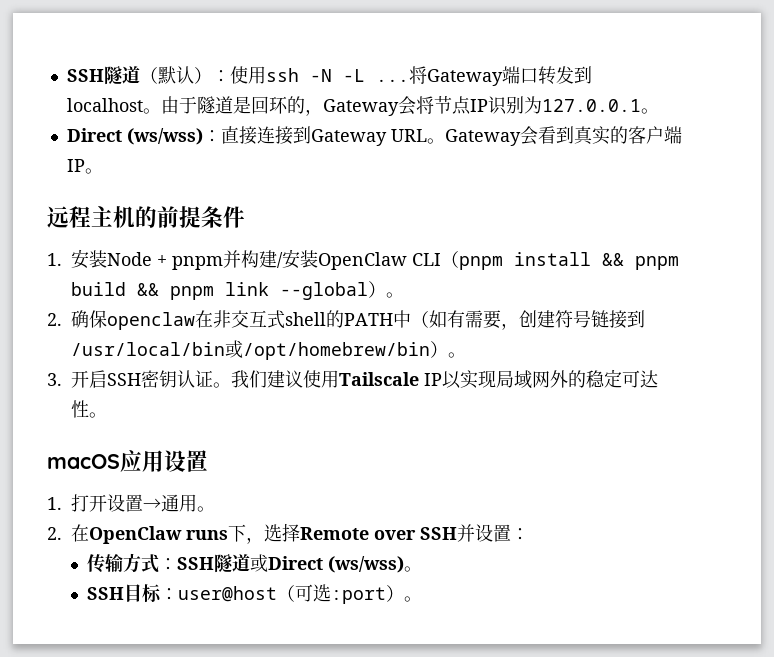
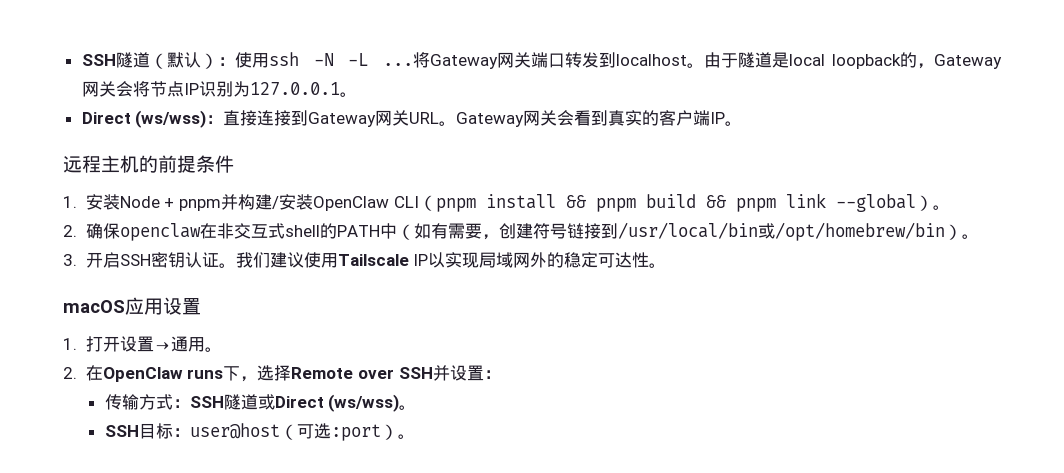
- 将Gateway端口转发到localhost。
+ 将Gateway网关端口转发到localhost。
- 由于隧道是回环的，Gateway会将节点IP识别为127.0.0.1。
+ 由于隧道是local loopback的，Gateway网关会将节点IP识别为127.0.0.1。
- Direct (ws/wss)：直接连接到Gateway URL。
+ Direct (ws/wss)：直接连接到Gateway网关URL。
- Gateway会看到真实的客户端IP。
+ Gateway网关会看到真实的客户端IP。

